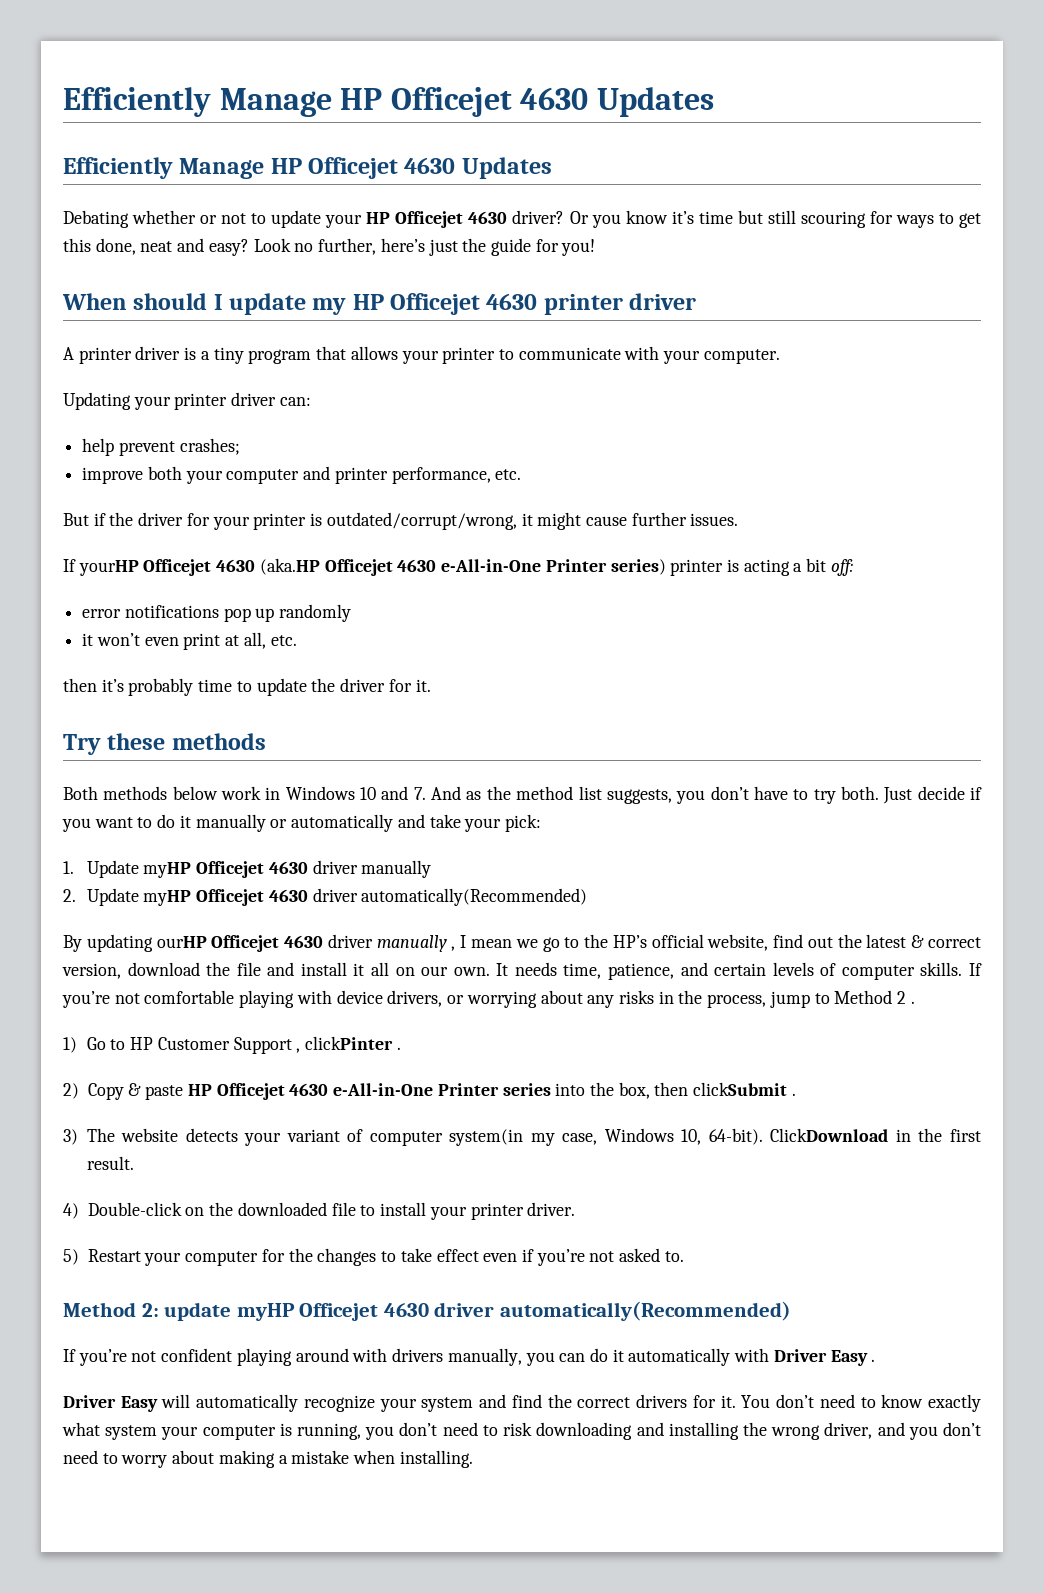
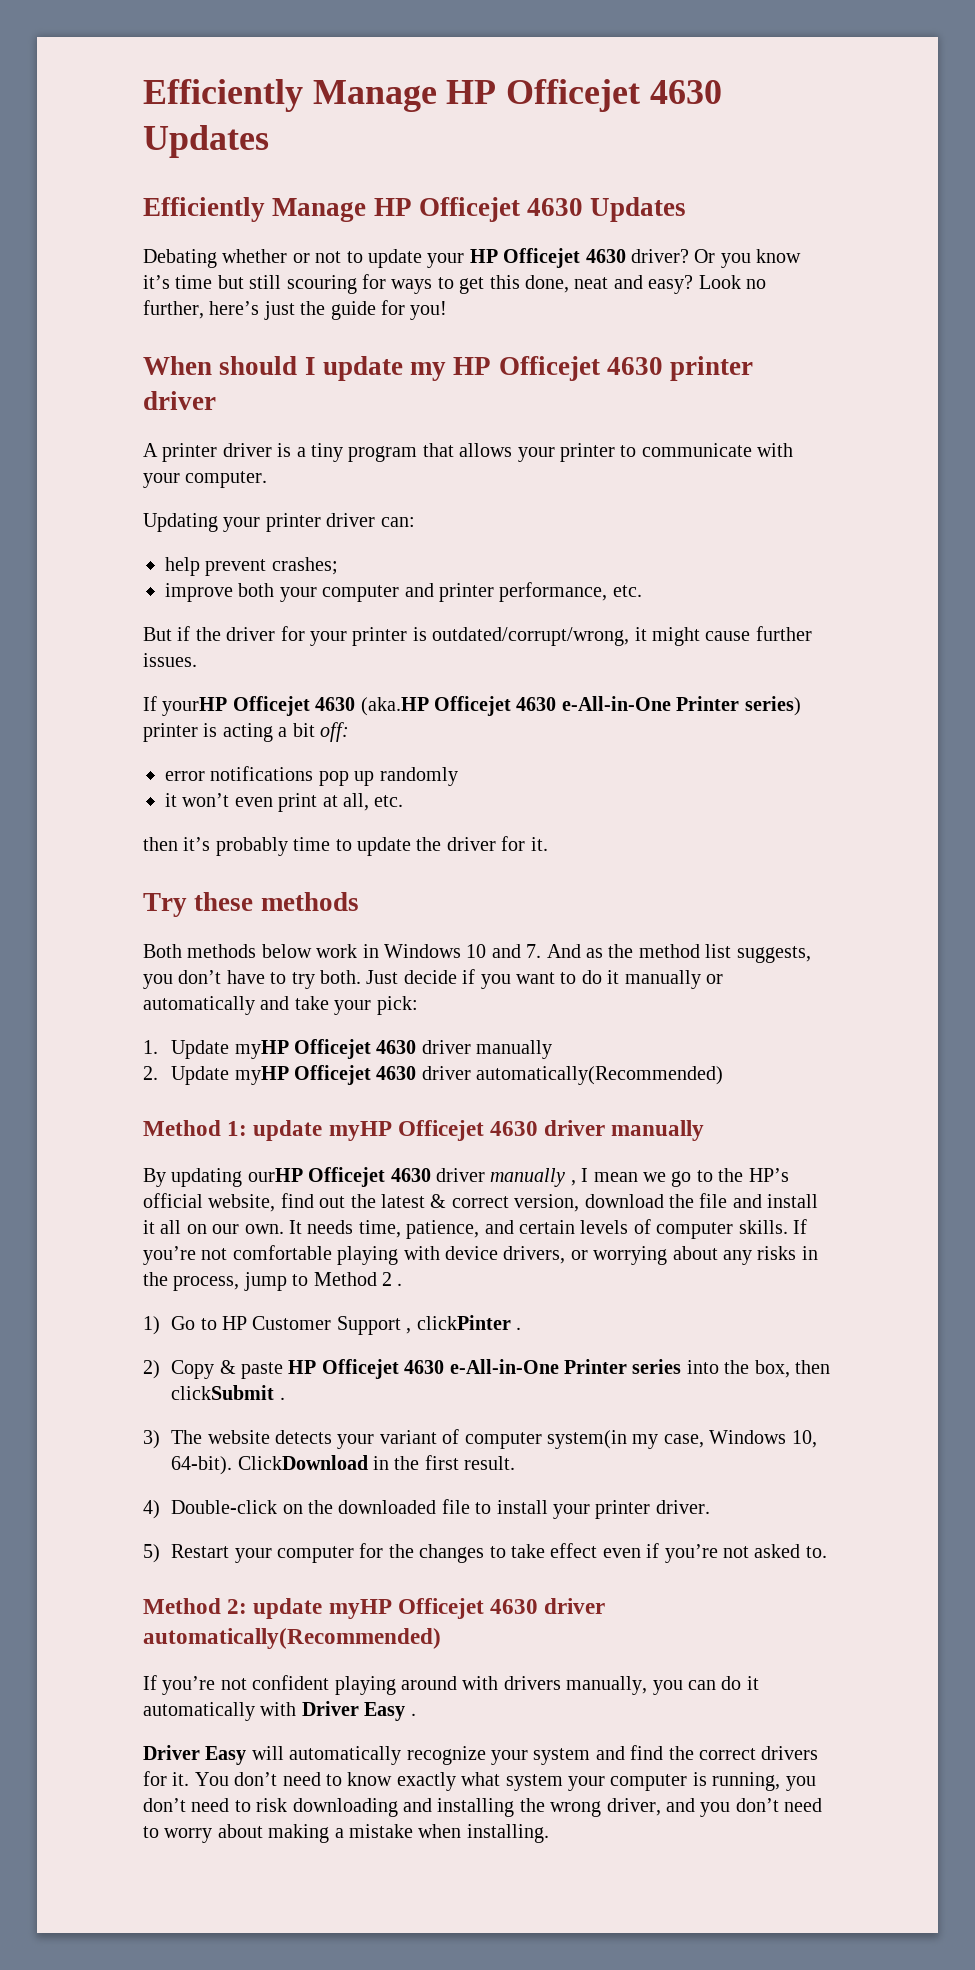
+ Method 1: update myHP Officejet 4630 driver manually

